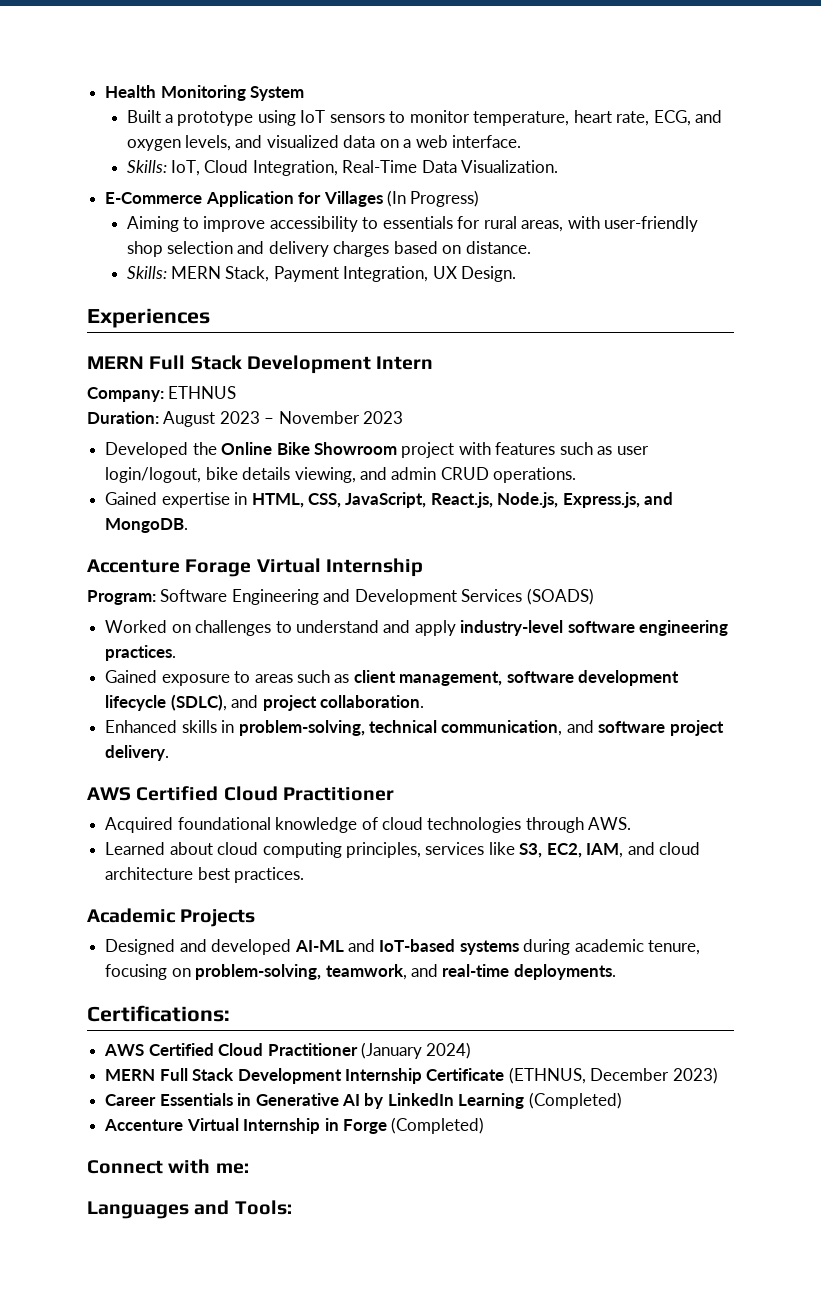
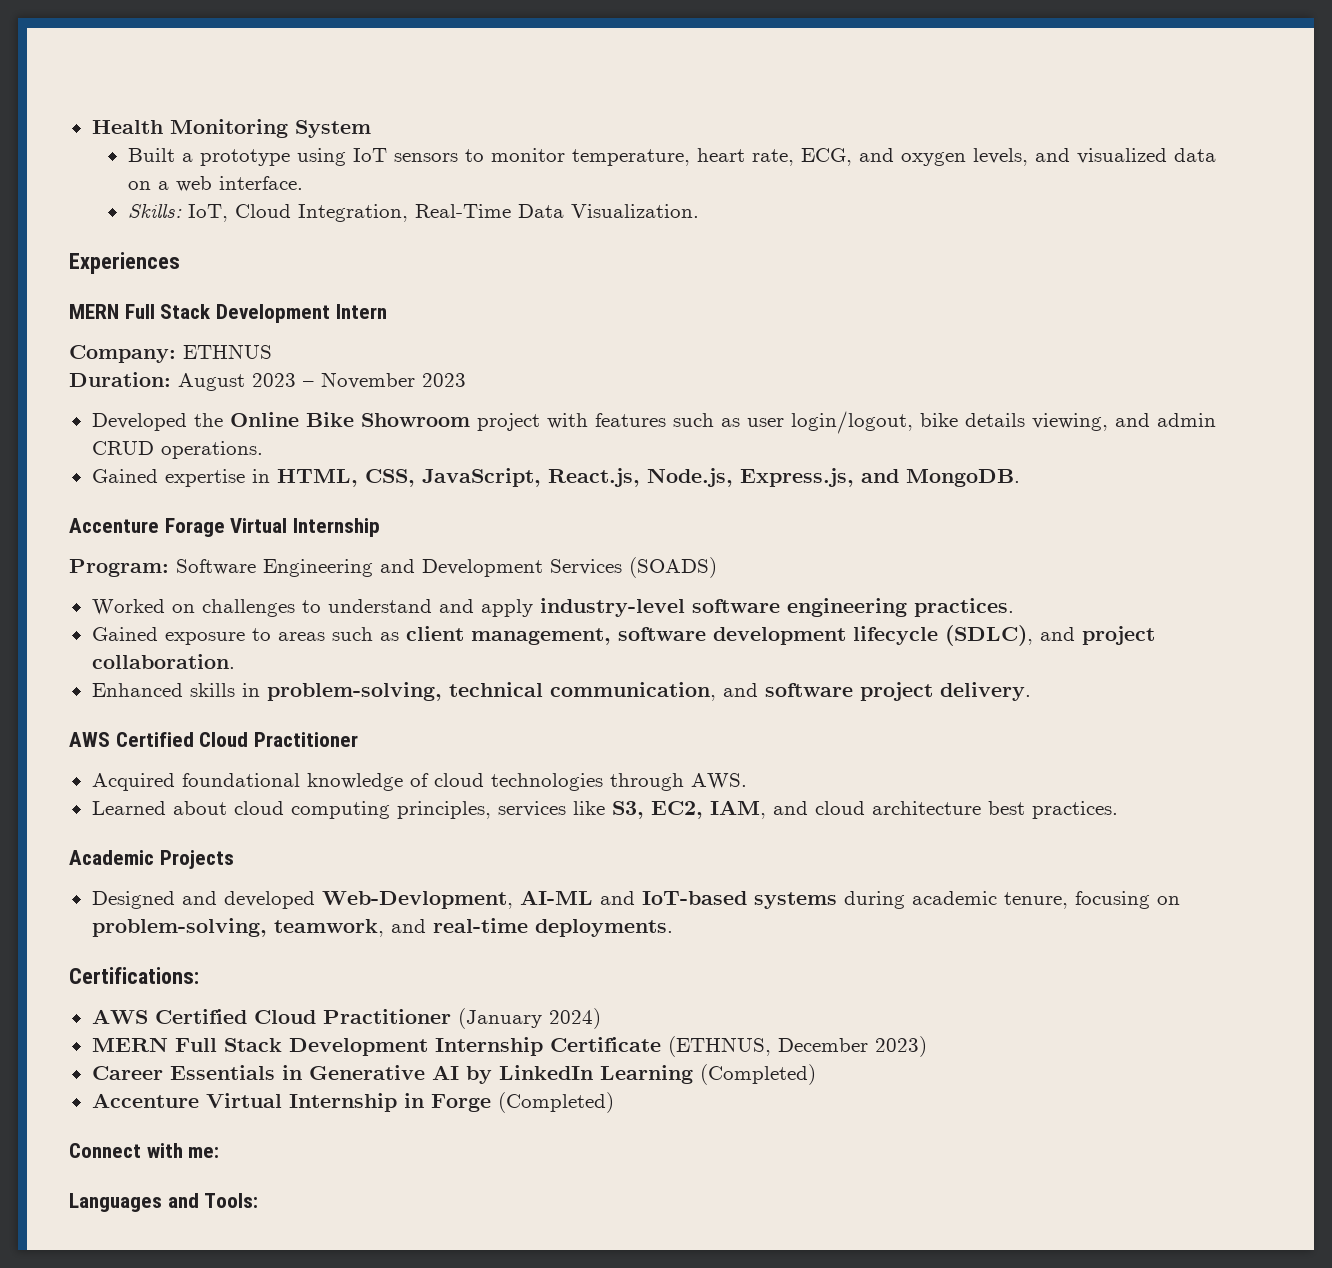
- E-Commerce Application for Villages (In Progress)
- Aiming to improve accessibility to essentials for rural areas, with user-friendly shop selection and delivery charges based on distance.
- Skills: MERN Stack, Payment Integration, UX Design.
- Designed and developed AI-ML and IoT-based systems during academic tenure, focusing on problem-solving, teamwork, and real-time deployments.
+ Designed and developed Web-Devlopment, AI-ML and IoT-based systems during academic tenure, focusing on problem-solving, teamwork, and real-time deployments.

